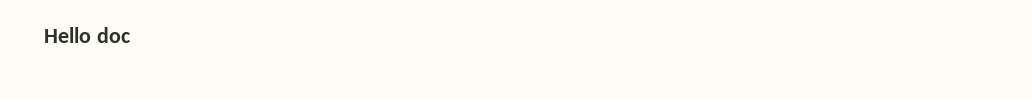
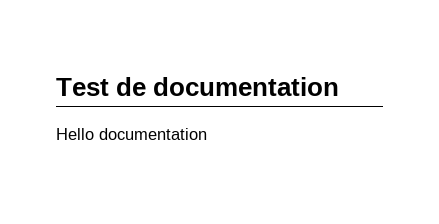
- Hello doc
+ Test de documentation
+ Hello documentation

